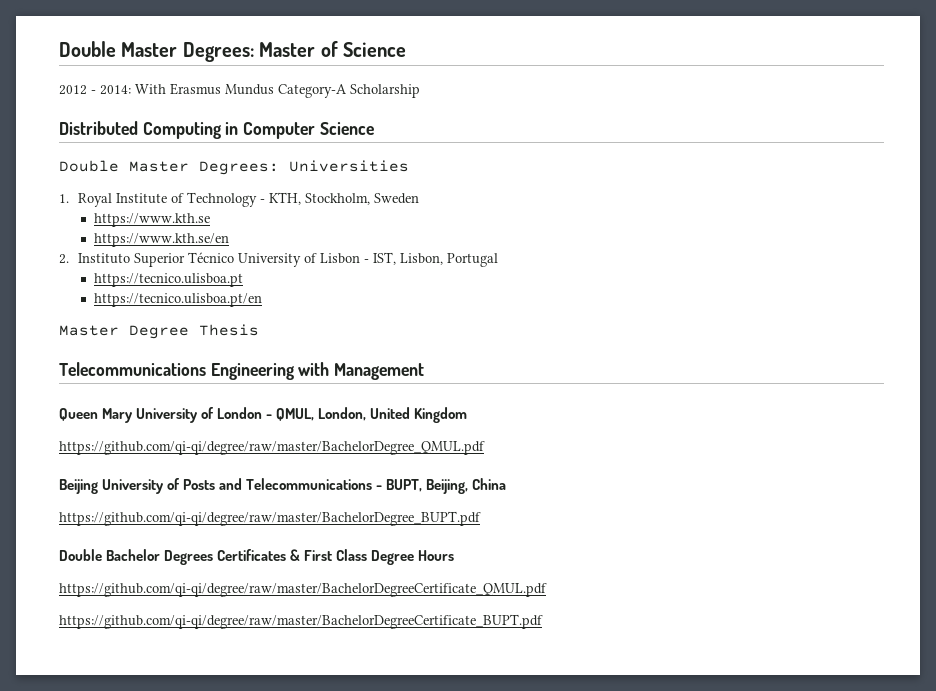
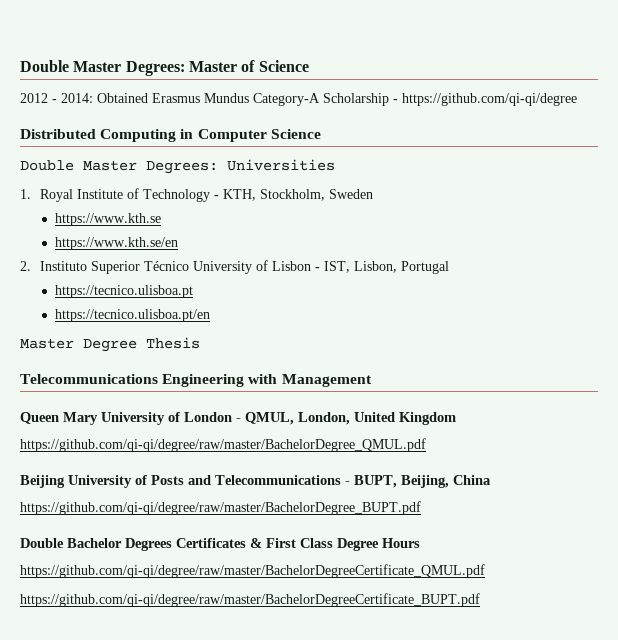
- 2012 - 2014: With Erasmus Mundus Category-A Scholarship
+ 2012 - 2014: Obtained Erasmus Mundus Category-A Scholarship - https://github.com/qi-qi/degree

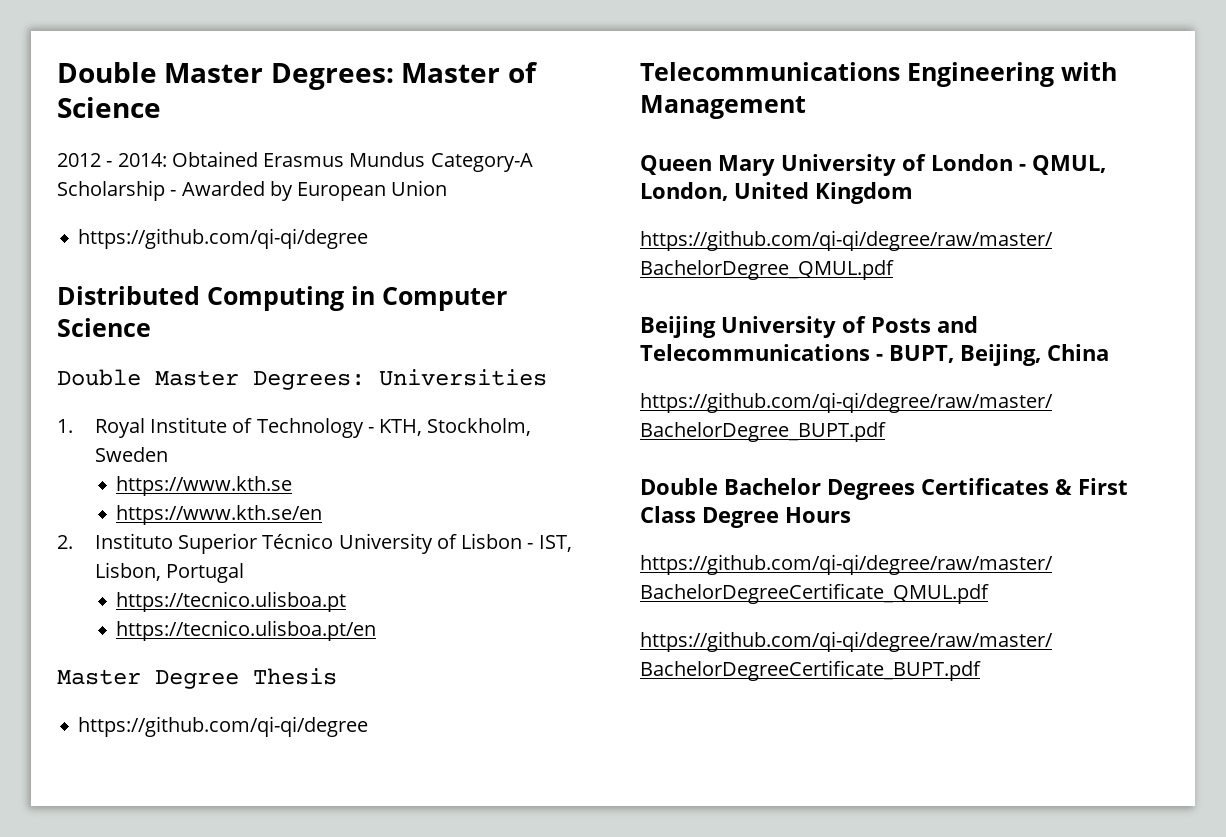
- 2012 - 2014: Obtained Erasmus Mundus Category-A Scholarship - https://github.com/qi-qi/degree
+ 2012 - 2014: Obtained Erasmus Mundus Category-A Scholarship - Awarded by European Union
+ https://github.com/qi-qi/degree
  Master Degree Thesis
+ https://github.com/qi-qi/degree

